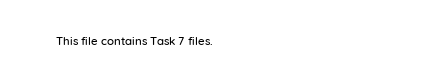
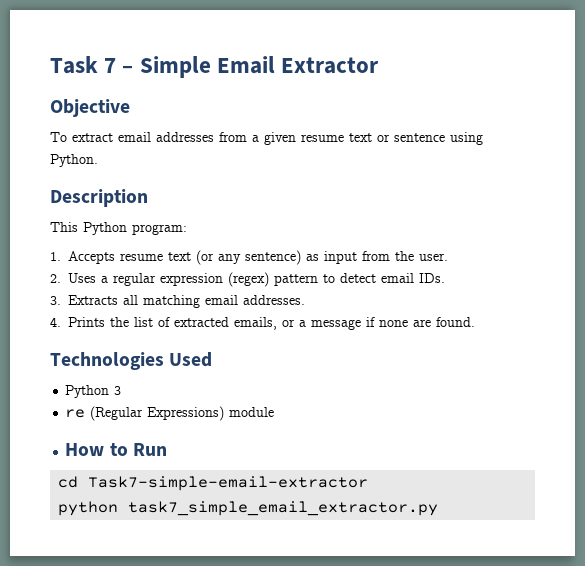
- This file contains Task 7 files.
+ Task 7 – Simple Email Extractor
+ Objective
+ To extract email addresses from a given resume text or sentence using Python.
+ Description
+ This Python program:
+ 1. Accepts resume text (or any sentence) as input from the user.
+ 2. Uses a regular expression (regex) pattern to detect email IDs.
+ 3. Extracts all matching email addresses.
+ 4. Prints the list of extracted emails, or a message if none are found.
+ Technologies Used
+ Python 3
+ re (Regular Expressions) module
+ How to Run
+ cd Task7-simple-email-extractor
+ python task7_simple_email_extractor.py

